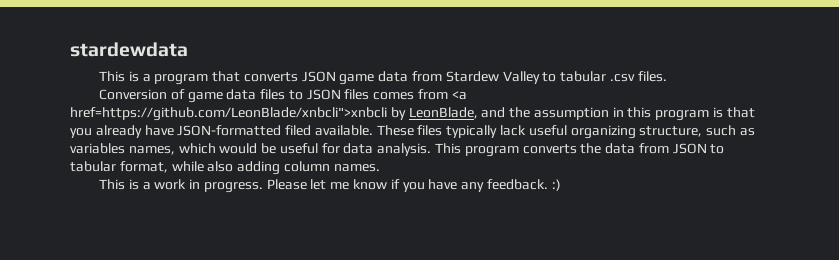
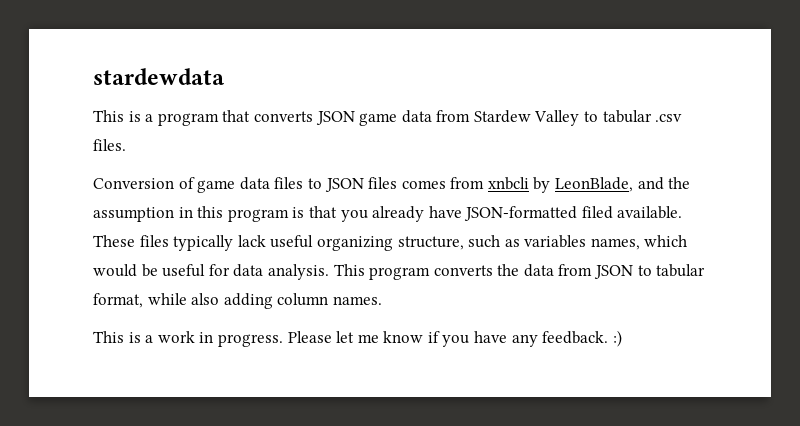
- Conversion of game data files to JSON files comes from <a href=https://github.com/LeonBlade/xnbcli">xnbcli by LeonBlade, and the assumption in this program is that you already have JSON-formatted filed available.
+ Conversion of game data files to JSON files comes from xnbcli by LeonBlade, and the assumption in this program is that you already have JSON-formatted filed available.

